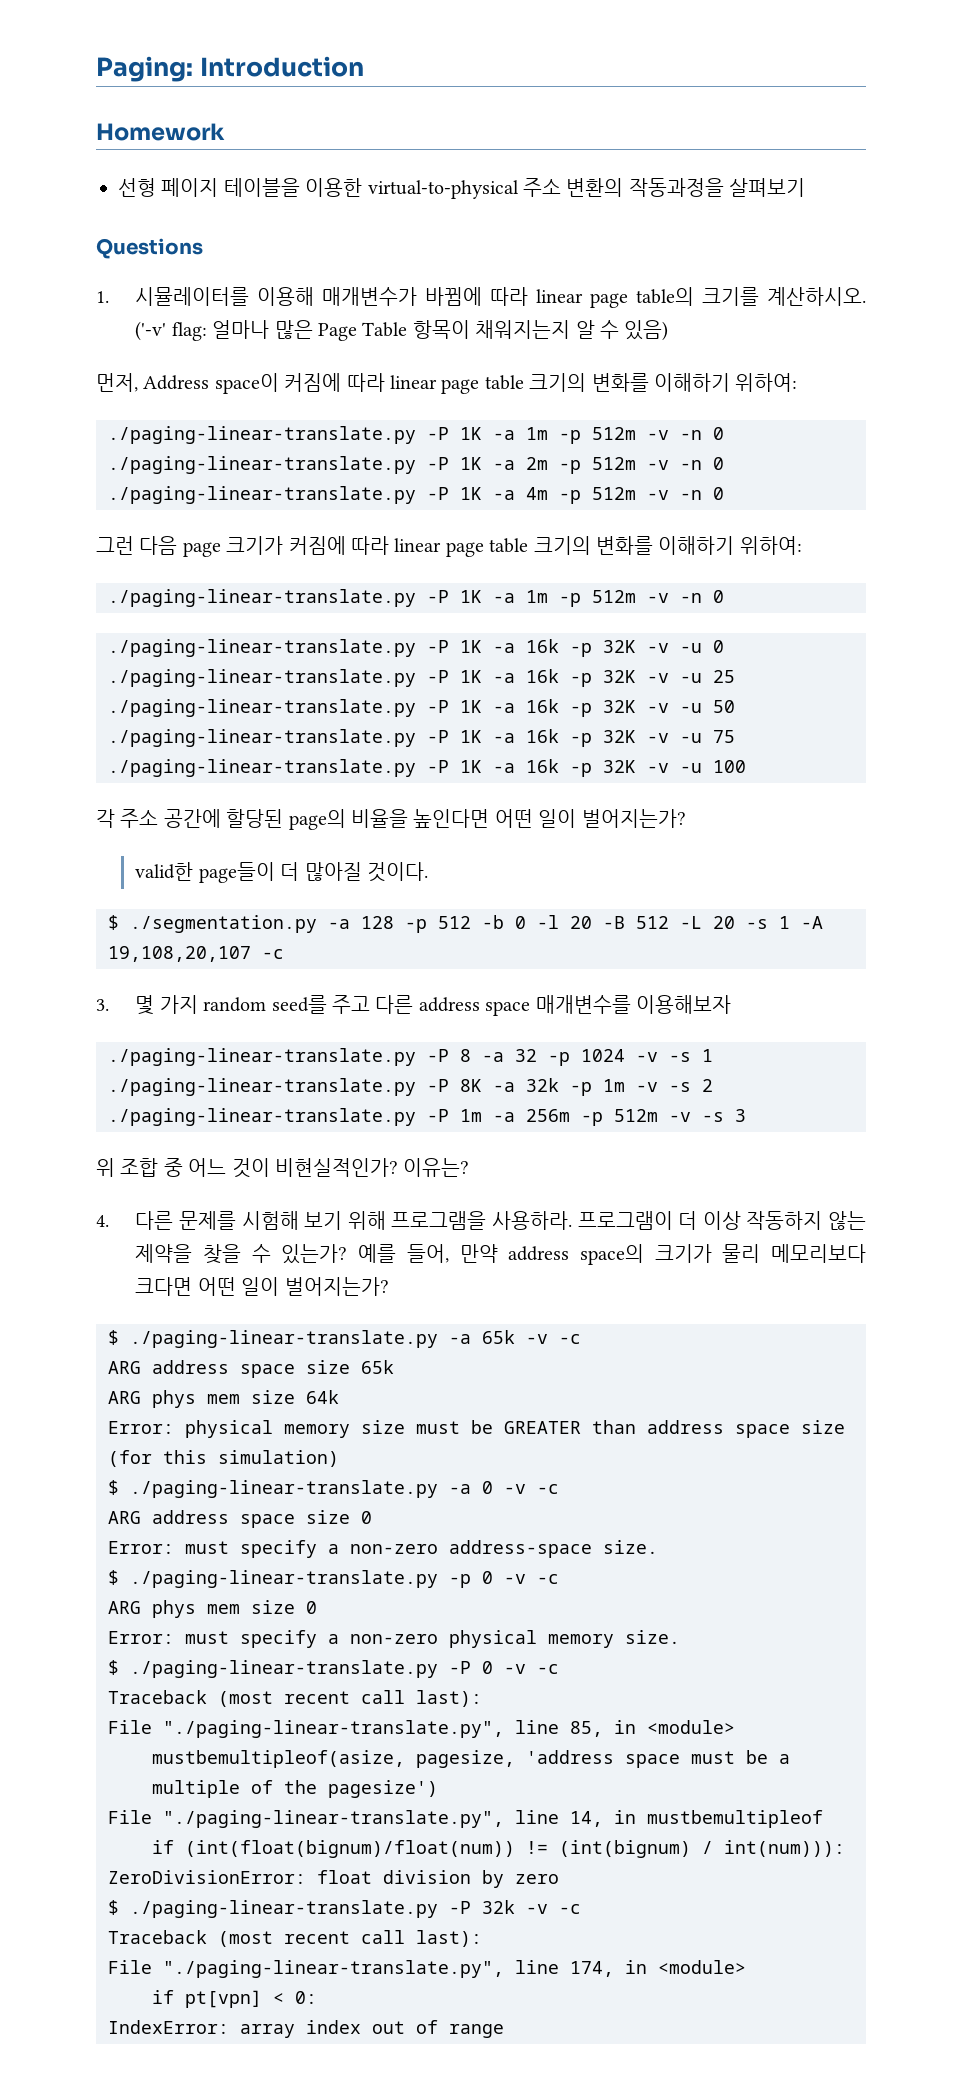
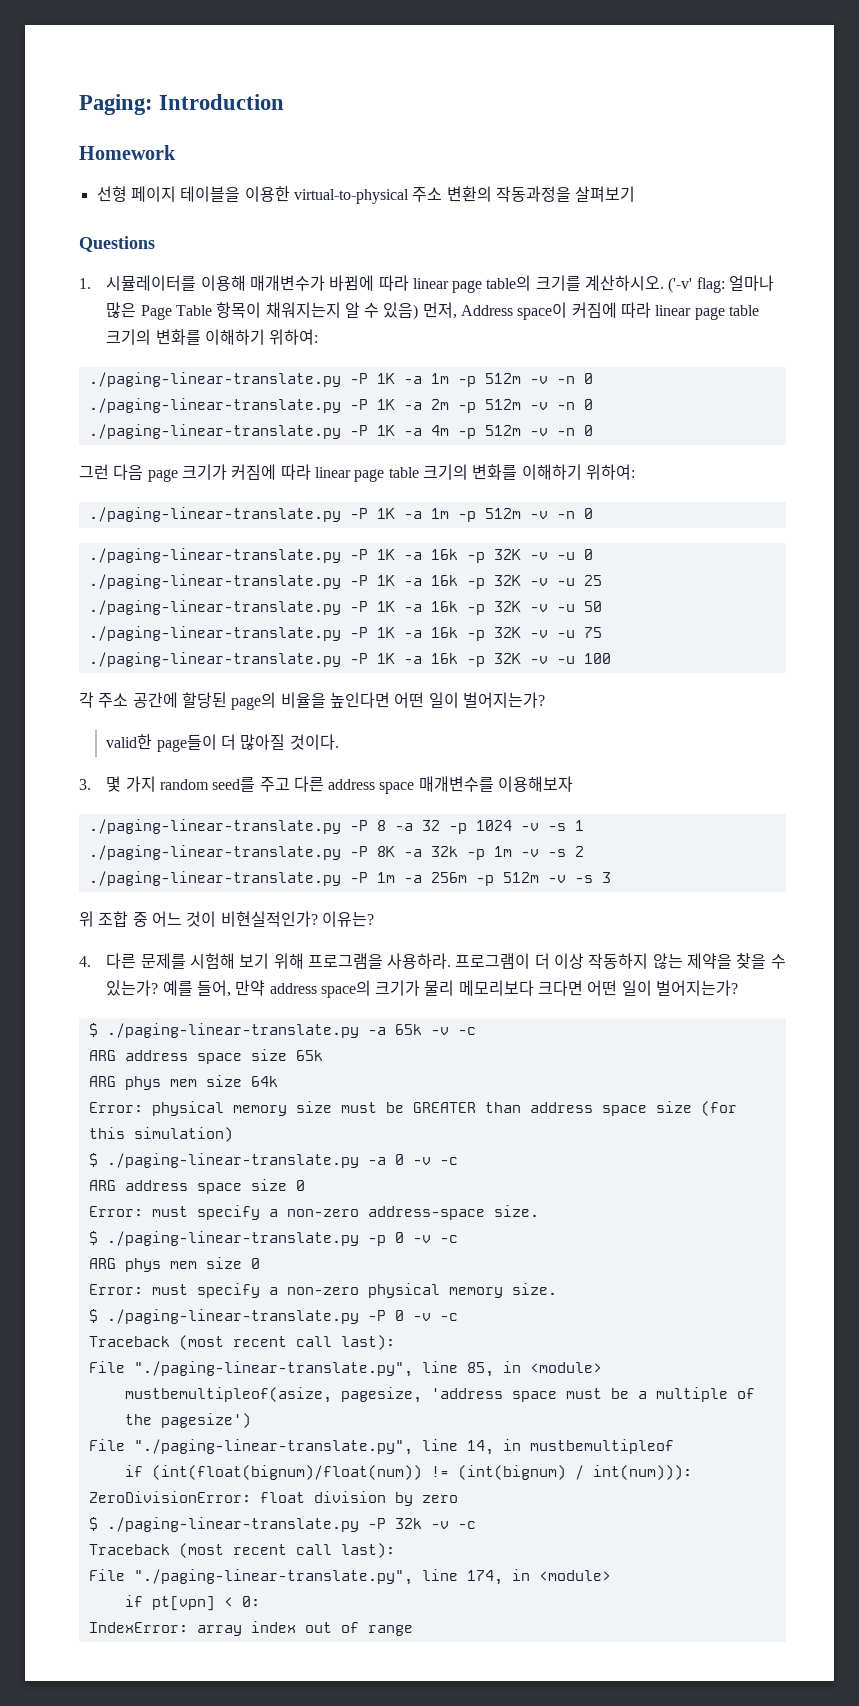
- ('-v' flag: 얼마나 많은 Page Table 항목이 채워지는지 알 수 있음)
- 먼저, Address space이 커짐에 따라 linear page table 크기의 변화를 이해하기 위하여:
+ ('-v' flag: 얼마나 많은 Page Table 항목이 채워지는지 알 수 있음) 먼저, Address space이 커짐에 따라 linear page table 크기의 변화를 이해하기 위하여:
- $ ./segmentation.py -a 128 -p 512 -b 0 -l 20 -B 512 -L 20 -s 1 -A 19,108,20,107 -c

